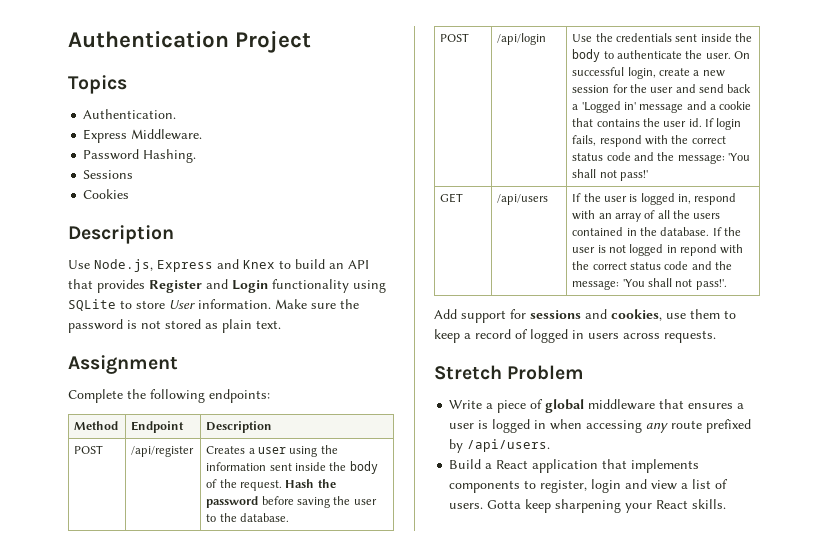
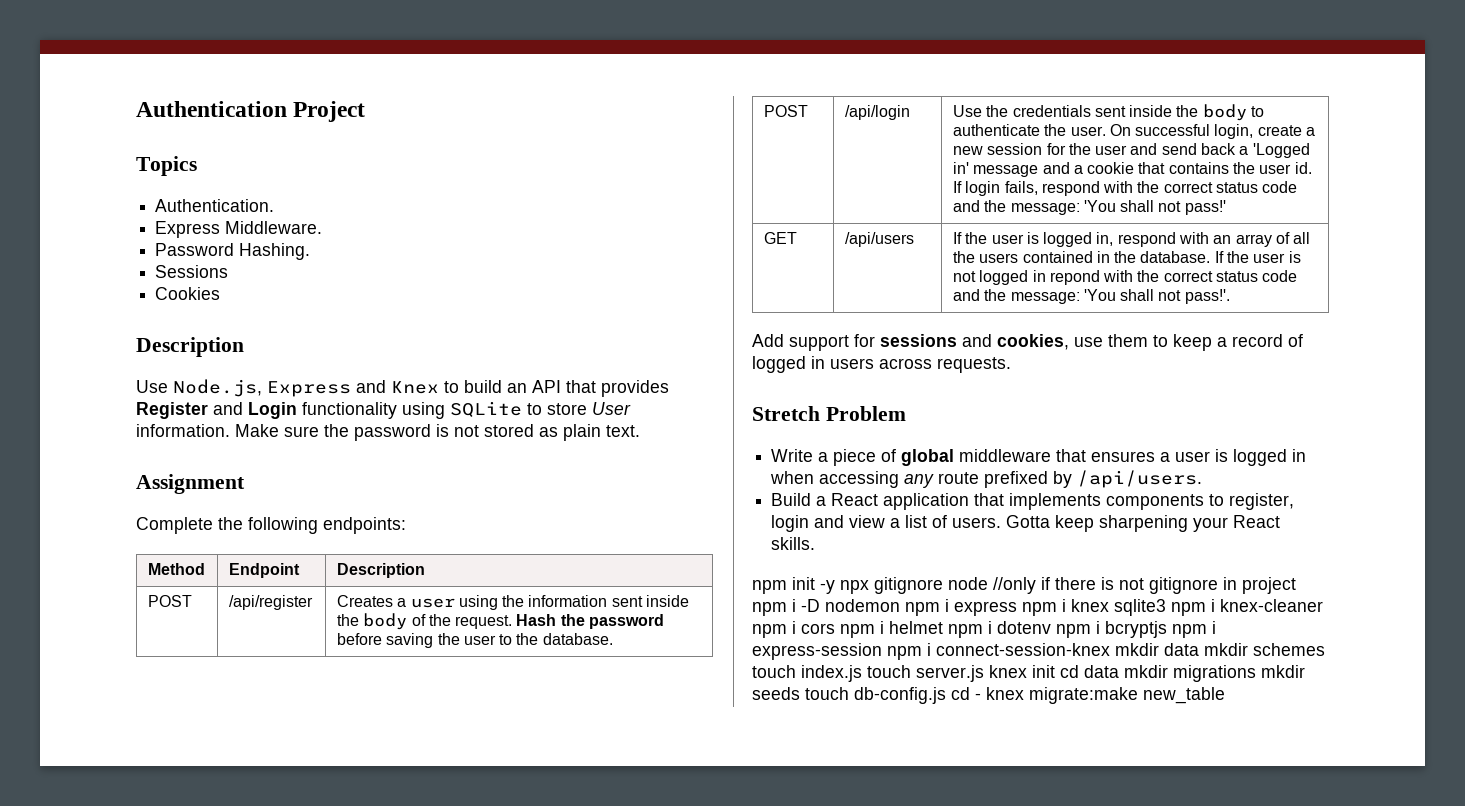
+ npm init -y npx gitignore node //only if there is not gitignore in project npm i -D nodemon npm i express npm i knex sqlite3 npm i knex-cleaner npm i cors npm i helmet npm i dotenv npm i bcryptjs npm i express-session npm i connect-session-knex mkdir data mkdir schemes touch index.js touch server.js knex init cd data mkdir migrations mkdir seeds touch db-config.js cd - knex migrate:make new_table

